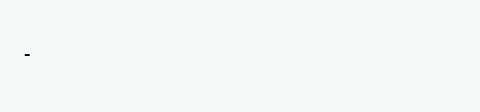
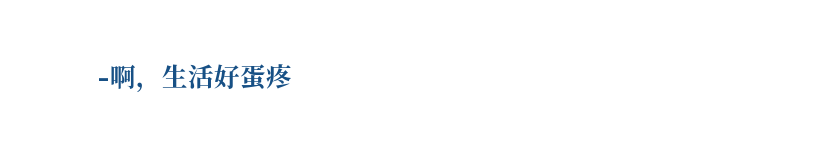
- -
+ -啊，生活好蛋疼

